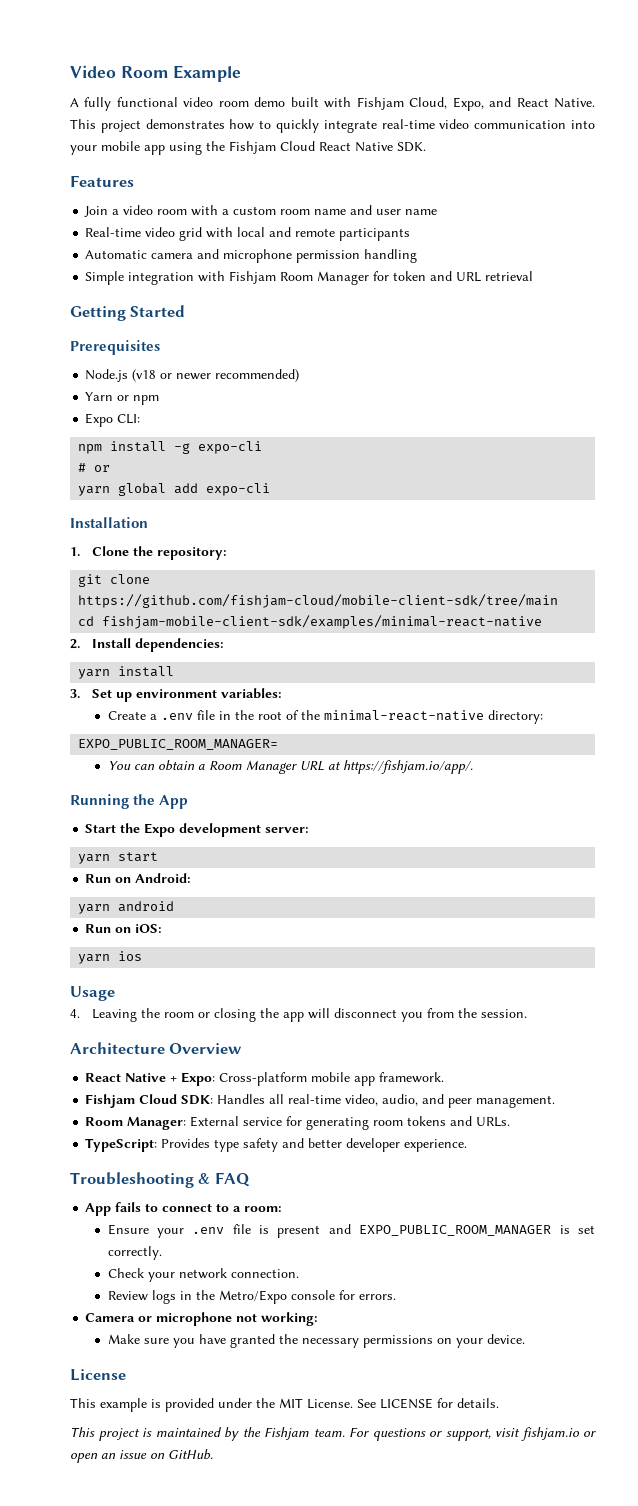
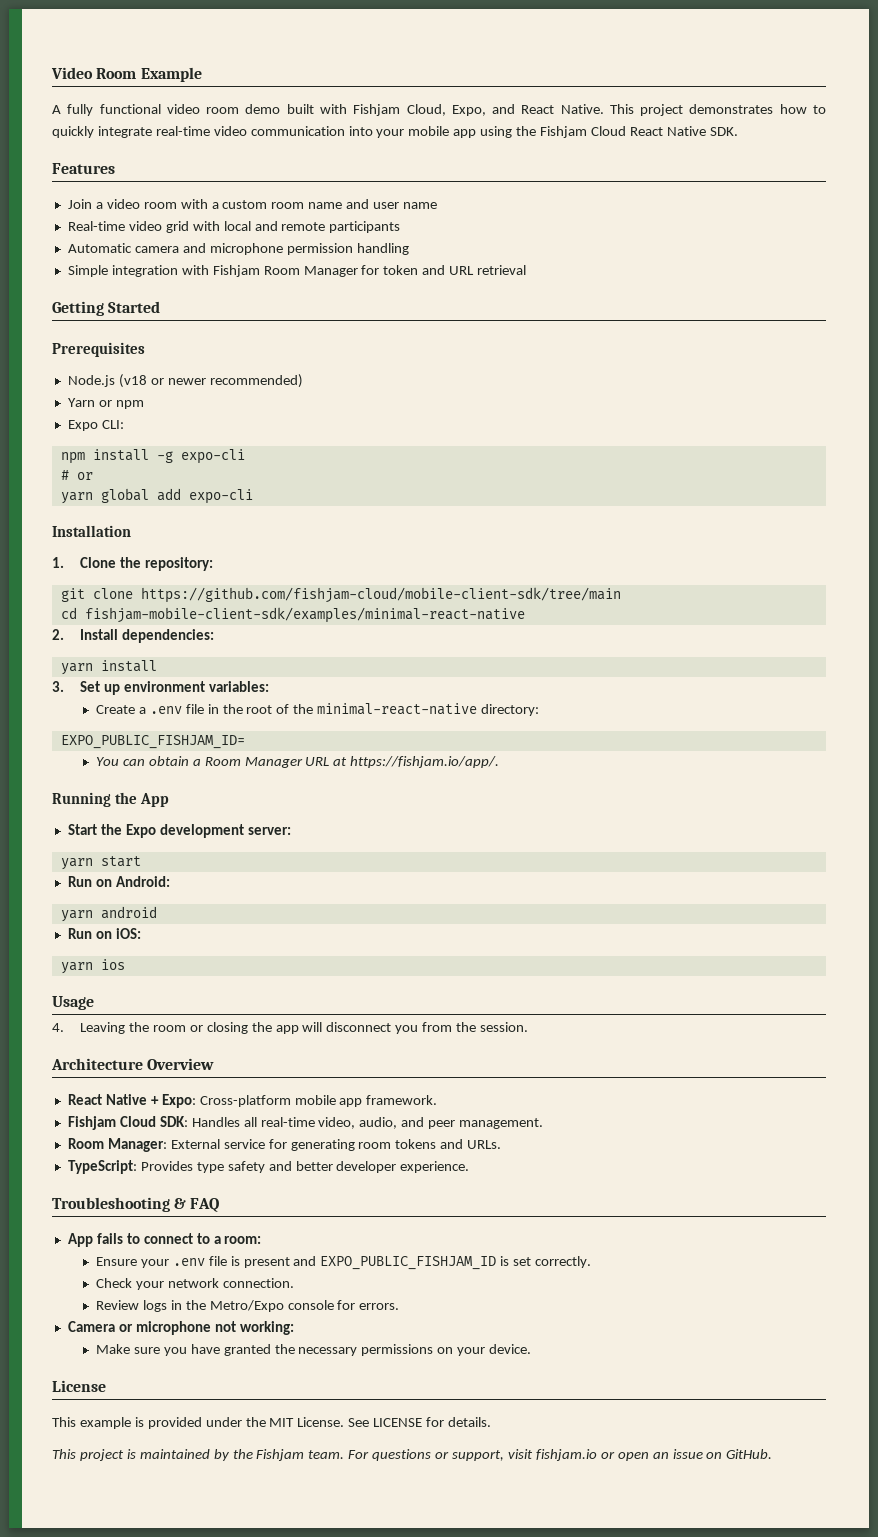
- EXPO_PUBLIC_ROOM_MANAGER=
+ EXPO_PUBLIC_FISHJAM_ID=
- Ensure your .env file is present and EXPO_PUBLIC_ROOM_MANAGER is set correctly.
+ Ensure your .env file is present and EXPO_PUBLIC_FISHJAM_ID is set correctly.

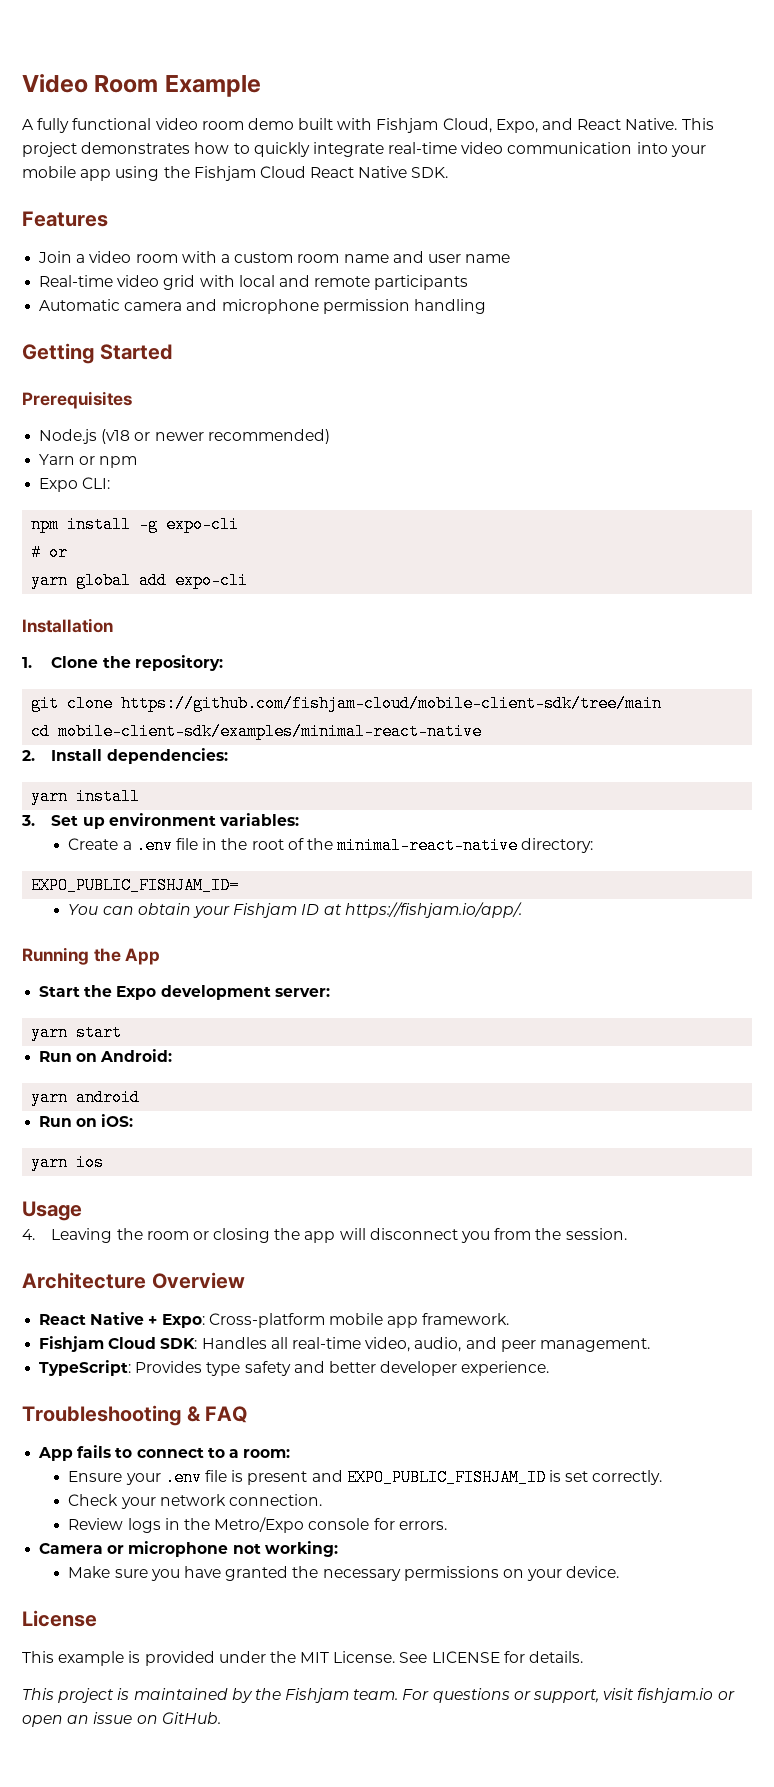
- Simple integration with Fishjam Room Manager for token and URL retrieval
- cd fishjam-mobile-client-sdk/examples/minimal-react-native
+ cd mobile-client-sdk/examples/minimal-react-native
- You can obtain a Room Manager URL at https://fishjam.io/app/.
+ You can obtain your Fishjam ID at https://fishjam.io/app/.
- Room Manager: External service for generating room tokens and URLs.

